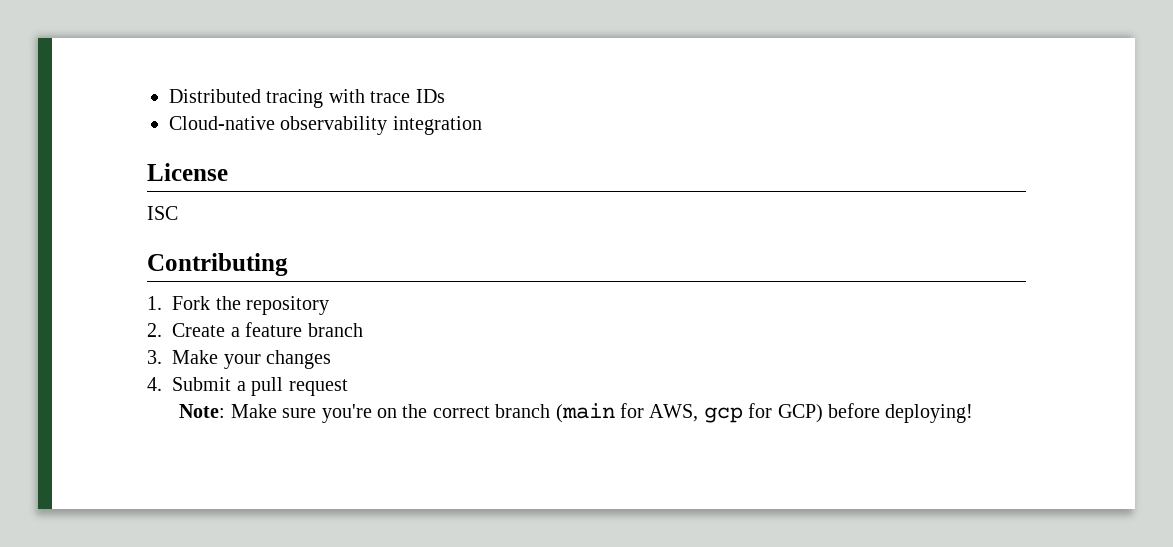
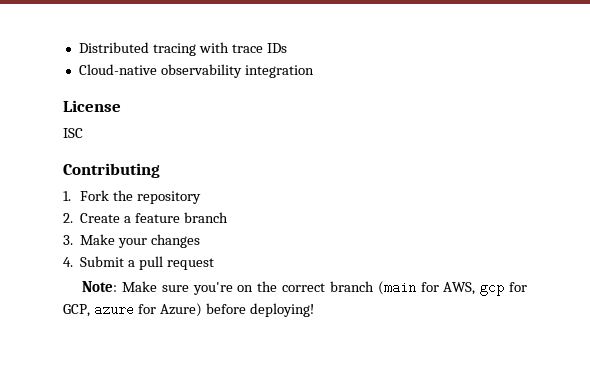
- Note: Make sure you're on the correct branch (main for AWS, gcp for GCP) before deploying!
+ Note: Make sure you're on the correct branch (main for AWS, gcp for GCP, azure for Azure) before deploying!

